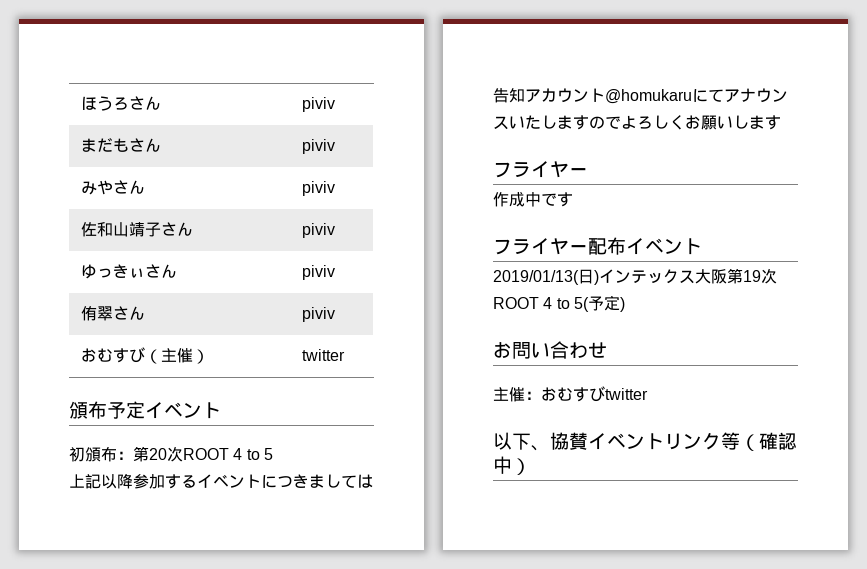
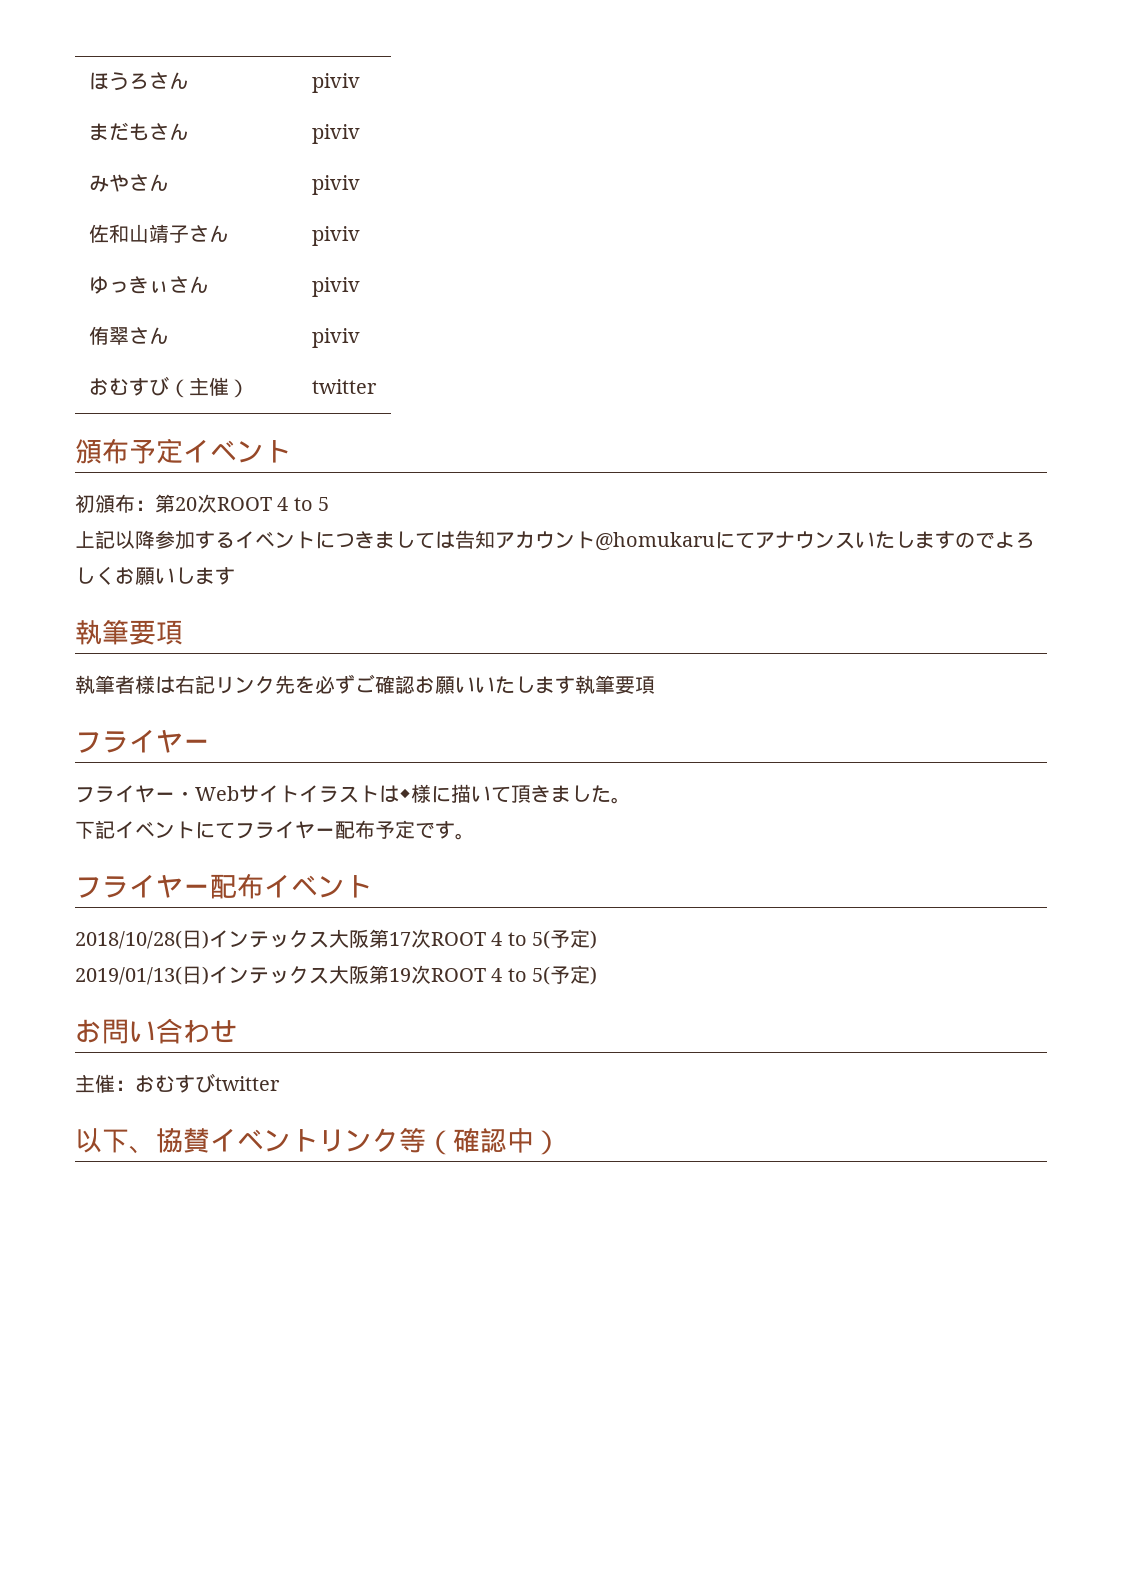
  上記以降参加するイベントにつきましては告知アカウント@homukaruにてアナウンスいたしますのでよろしくお願いします
+ 執筆要項
+ 執筆者様は右記リンク先を必ずご確認お願いいたします執筆要項
  フライヤー
- 作成中です
+ フライヤー・Webサイトイラストは◆様に描いて頂きました。
+ 下記イベントにてフライヤー配布予定です。
+ 2018/10/28(日)インテックス大阪第17次ROOT 4 to 5(予定)

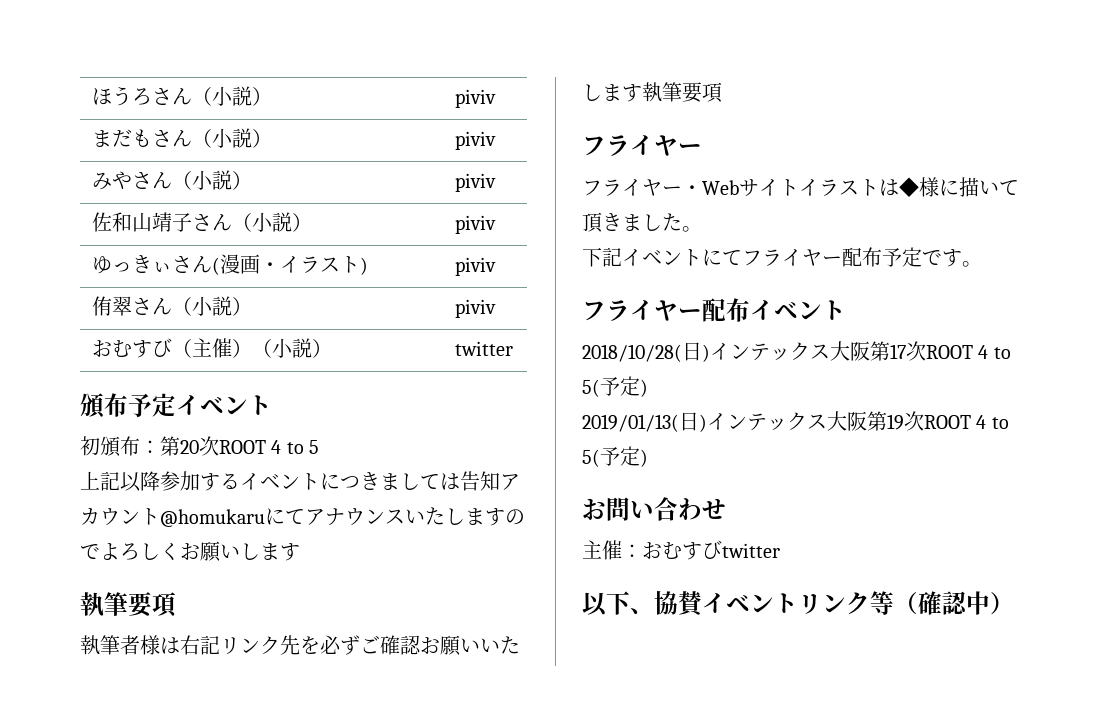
- ほうろさん | piviv
+ ほうろさん（小説） | piviv
- まだもさん | piviv
+ まだもさん（小説） | piviv
- みやさん | piviv
+ みやさん（小説） | piviv
- 佐和山靖子さん | piviv
+ 佐和山靖子さん（小説） | piviv
- ゆっきぃさん | piviv
+ ゆっきぃさん(漫画・イラスト) | piviv
- 侑翠さん | piviv
+ 侑翠さん（小説） | piviv
- おむすび（主催） | twitter
+ おむすび（主催）（小説） | twitter

